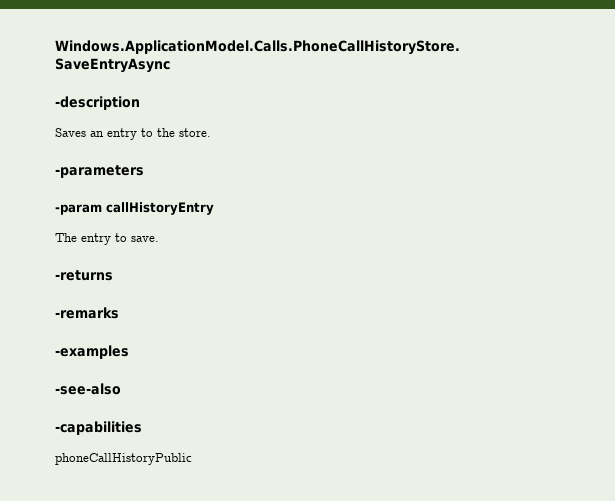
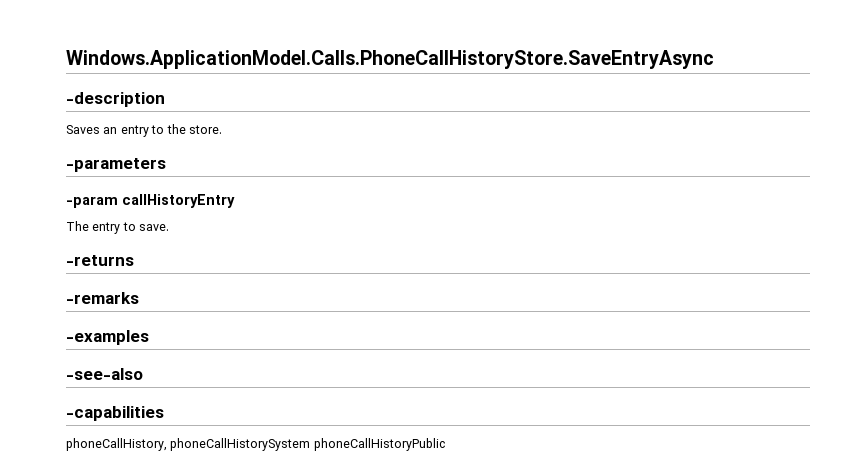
- phoneCallHistoryPublic
+ phoneCallHistory, phoneCallHistorySystem phoneCallHistoryPublic

